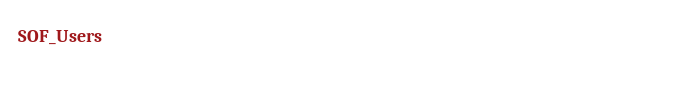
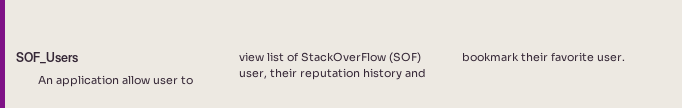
+ An application allow user to view list of StackOverFlow (SOF) user, their reputation history and bookmark their favorite user.

